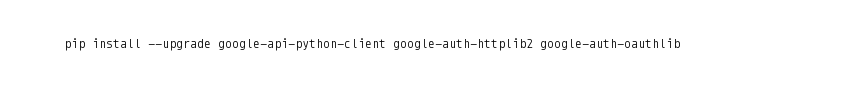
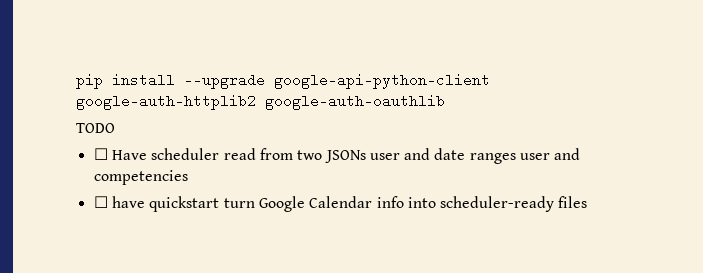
+ TODO
+ ☐ Have scheduler read from two JSONs user and date ranges user and competencies
+ ☐ have quickstart turn Google Calendar info into scheduler-ready files

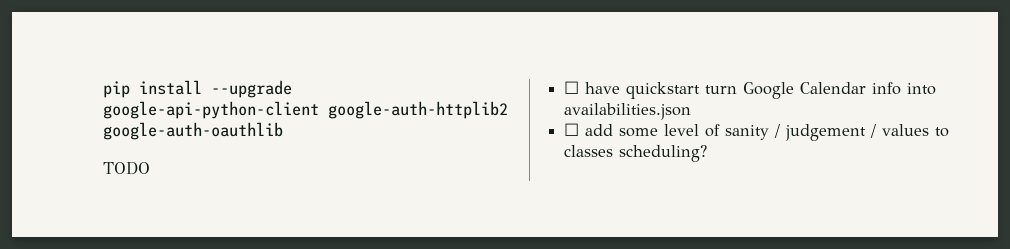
- ☐ Have scheduler read from two JSONs user and date ranges user and competencies
- ☐ have quickstart turn Google Calendar info into scheduler-ready files
+ ☐ have quickstart turn Google Calendar info into availabilities.json
+ ☐ add some level of sanity / judgement / values to classes scheduling?

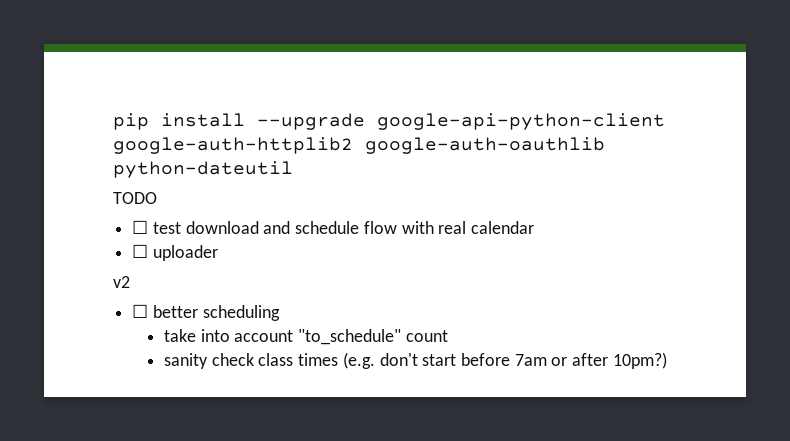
- pip install --upgrade google-api-python-client google-auth-httplib2 google-auth-oauthlib
+ pip install --upgrade google-api-python-client google-auth-httplib2 google-auth-oauthlib python-dateutil
- ☐ have quickstart turn Google Calendar info into availabilities.json
- ☐ add some level of sanity / judgement / values to classes scheduling?
+ ☐ test download and schedule flow with real calendar
+ ☐ uploader
+ v2
+ ☐ better scheduling
+ take into account "to_schedule" count
+ sanity check class times (e.g. don't start before 7am or after 10pm?)

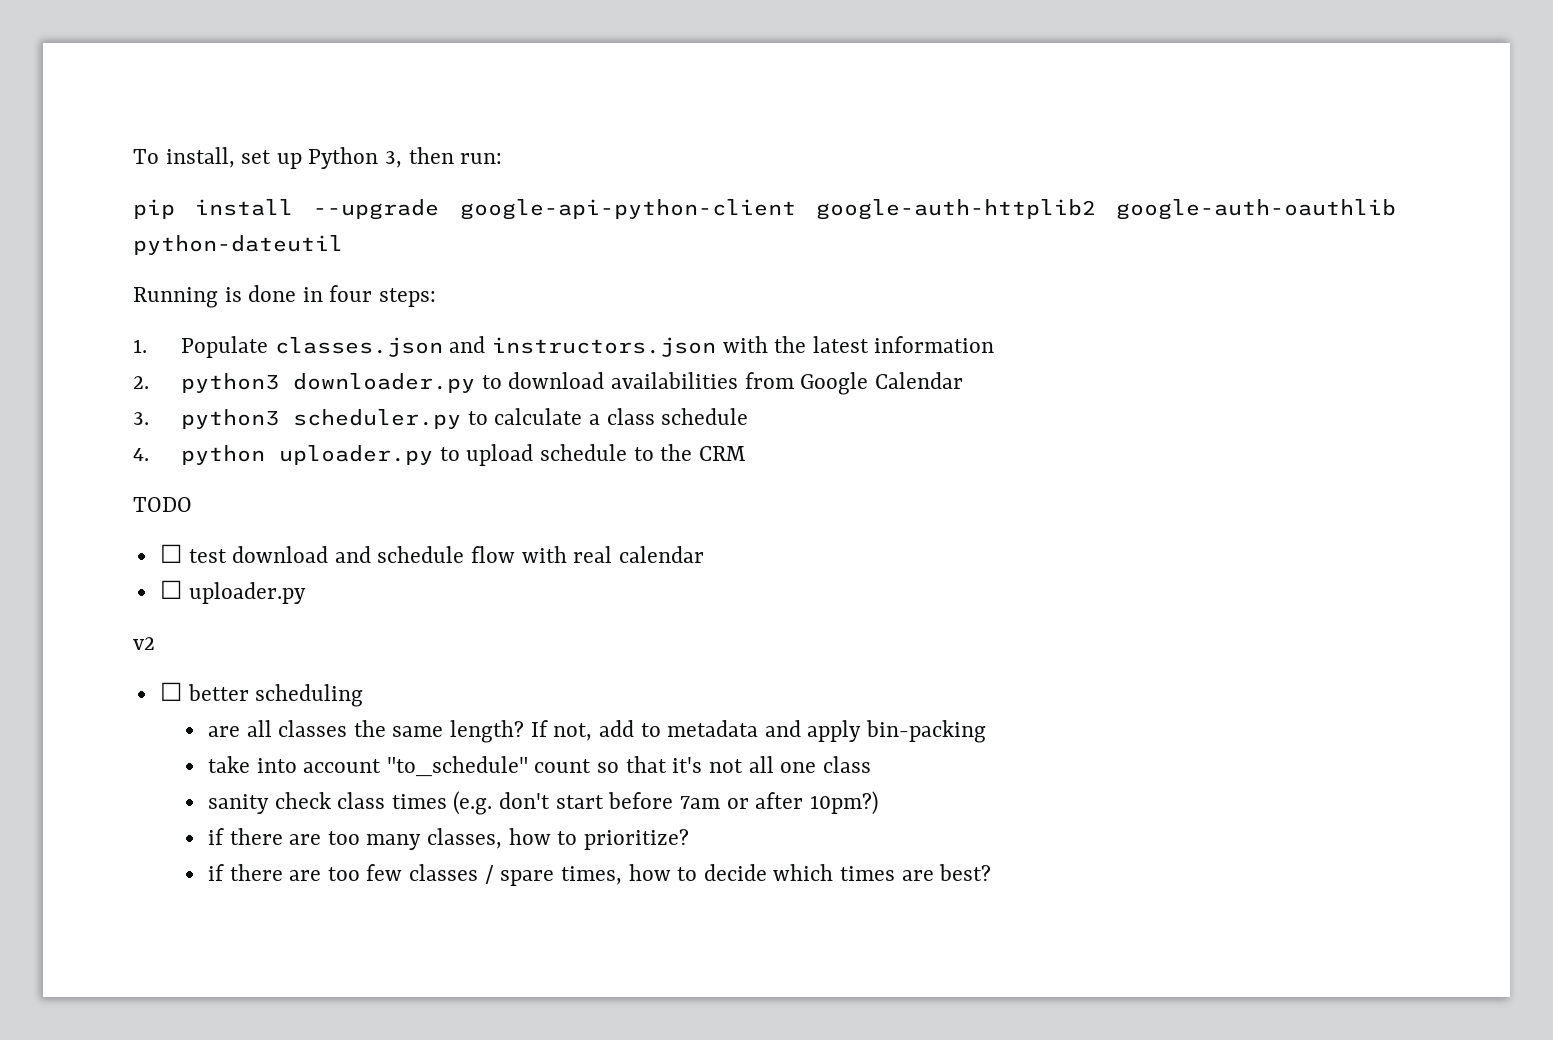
+ To install, set up Python 3, then run:
+ Running is done in four steps:
+ 1. Populate classes.json and instructors.json with the latest information
+ 2. python3 downloader.py to download availabilities from Google Calendar
+ 3. python3 scheduler.py to calculate a class schedule
+ 4. python uploader.py to upload schedule to the CRM
- ☐ uploader
+ ☐ uploader.py
+ are all classes the same length? If not, add to metadata and apply bin-packing
- take into account "to_schedule" count
+ take into account "to_schedule" count so that it's not all one class
+ if there are too many classes, how to prioritize?
+ if there are too few classes / spare times, how to decide which times are best?

